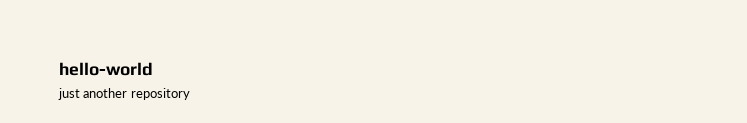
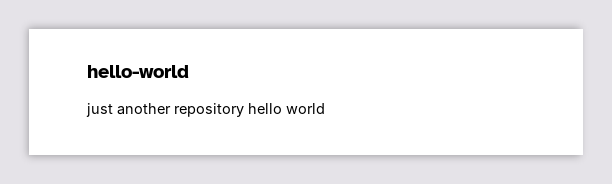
- just another repository
+ just another repository hello world

